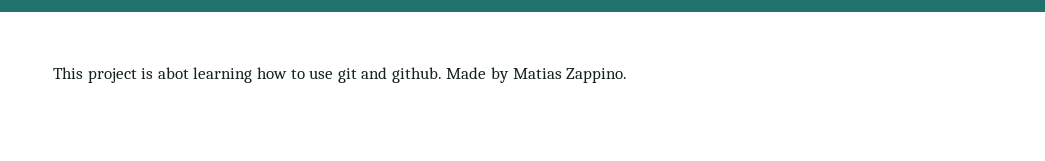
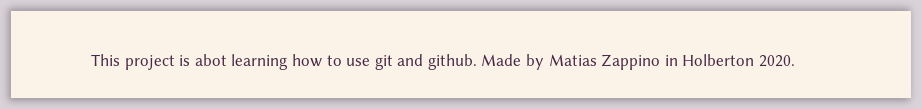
- Made by Matias Zappino.
+ Made by Matias Zappino in Holberton 2020.

